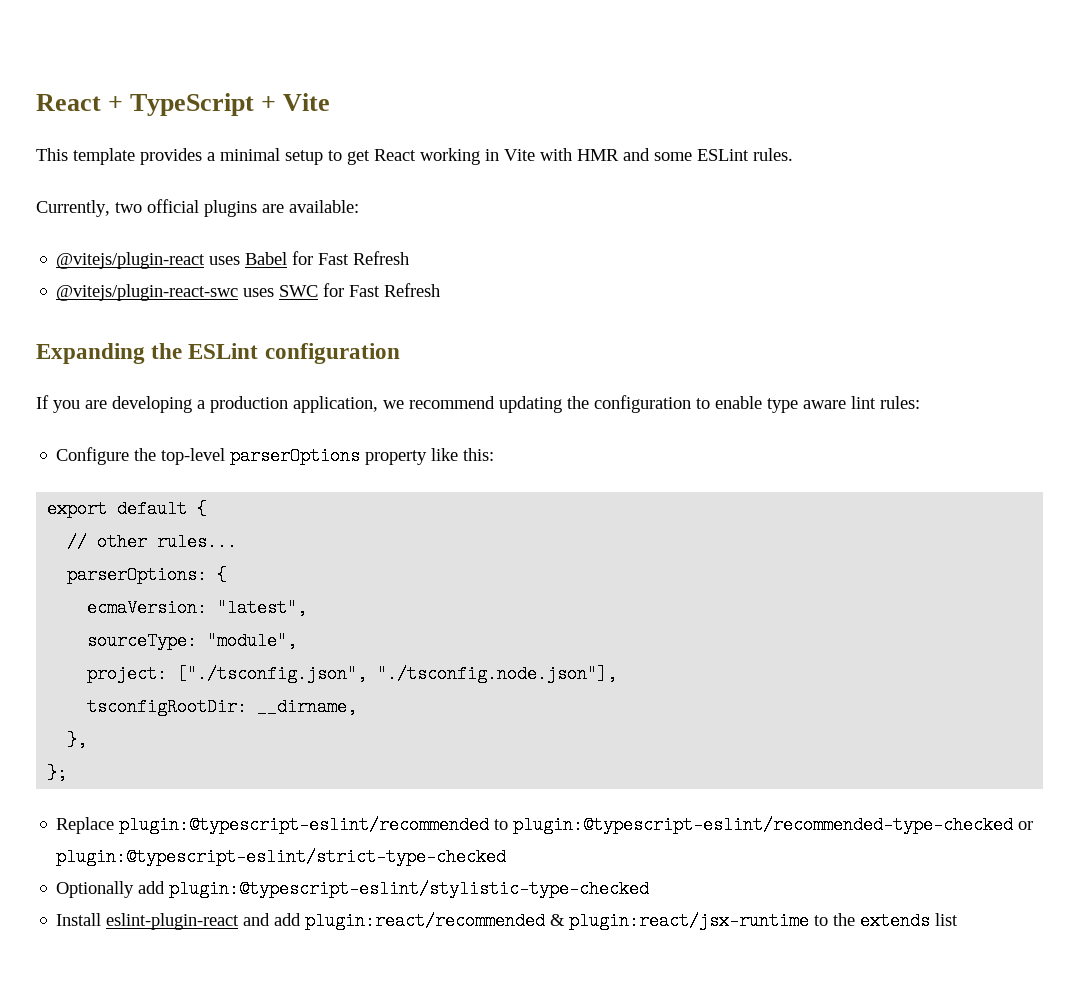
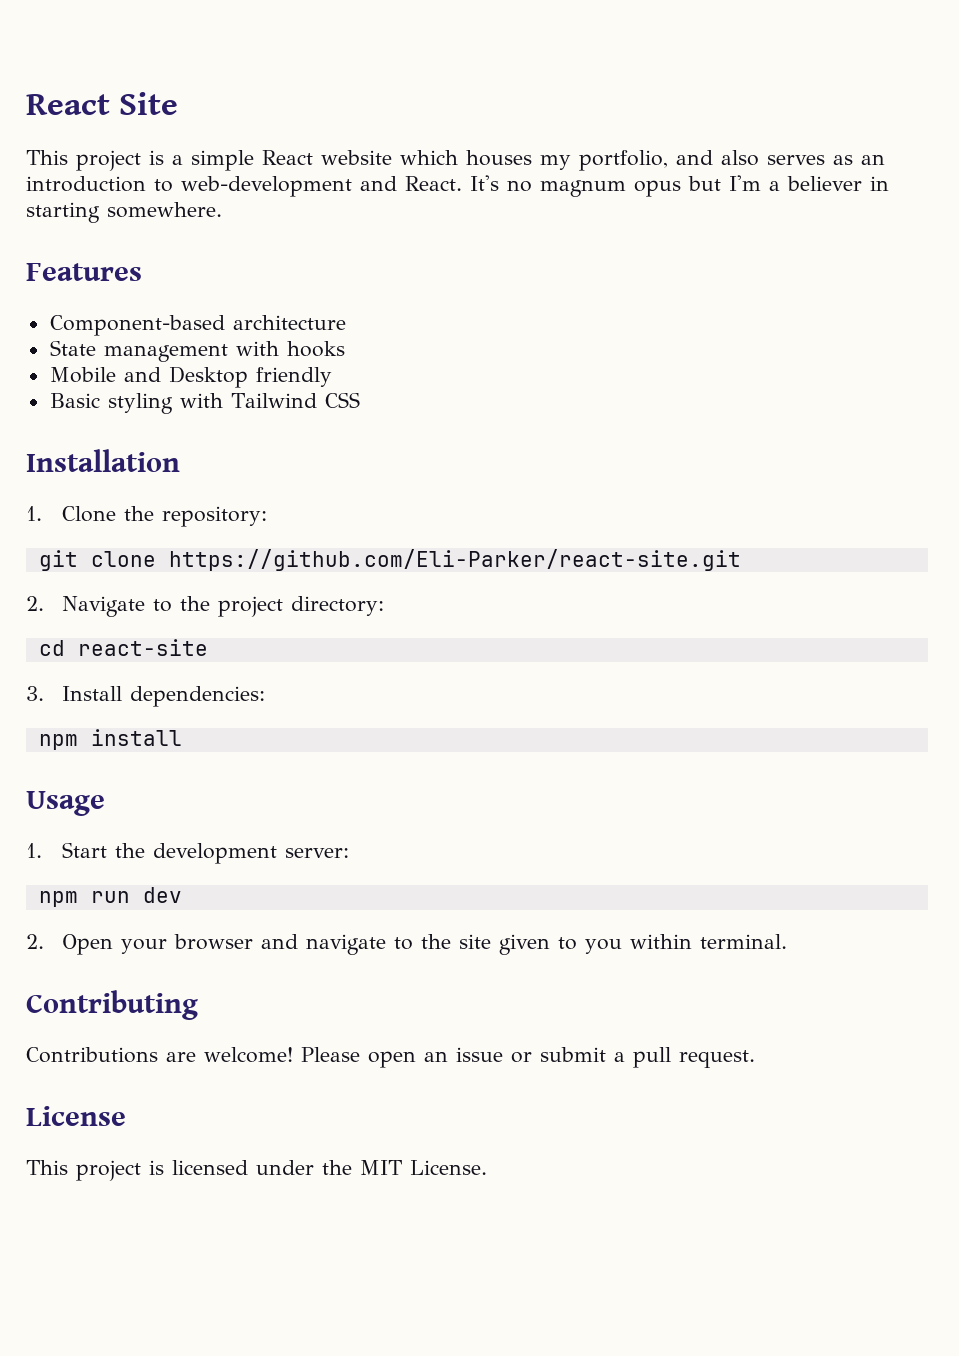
- React + TypeScript + Vite
- This template provides a minimal setup to get React working in Vite with HMR and some ESLint rules.
- Currently, two official plugins are available:
- @vitejs/plugin-react uses Babel for Fast Refresh
- @vitejs/plugin-react-swc uses SWC for Fast Refresh
- Expanding the ESLint configuration
- If you are developing a production application, we recommend updating the configuration to enable type aware lint rules:
- Configure the top-level parserOptions property like this:
- export default {
- // other rules...
- parserOptions: {
- ecmaVersion: "latest",
- sourceType: "module",
- project: ["./tsconfig.json", "./tsconfig.node.json"],
- tsconfigRootDir: __dirname,
- },
- };
- Replace plugin:@typescript-eslint/recommended to plugin:@typescript-eslint/recommended-type-checked or plugin:@typescript-eslint/strict-type-checked
- Optionally add plugin:@typescript-eslint/stylistic-type-checked
- Install eslint-plugin-react and add plugin:react/recommended & plugin:react/jsx-runtime to the extends list
+ React Site
+ This project is a simple React website which houses my portfolio, and also serves as an introduction to web-development and React. It's no magnum opus but I'm a believer in starting somewhere.
+ Features
+ Component-based architecture
+ State management with hooks
+ Mobile and Desktop friendly
+ Basic styling with Tailwind CSS
+ Installation
+ 1. Clone the repository:
+ git clone https://github.com/Eli-Parker/react-site.git
+ 2. Navigate to the project directory:
+ cd react-site
+ 3. Install dependencies:
+ npm install
+ Usage
+ 1. Start the development server:
+ npm run dev
+ 2. Open your browser and navigate to the site given to you within terminal.
+ Contributing
+ Contributions are welcome! Please open an issue or submit a pull request.
+ License
+ This project is licensed under the MIT License.

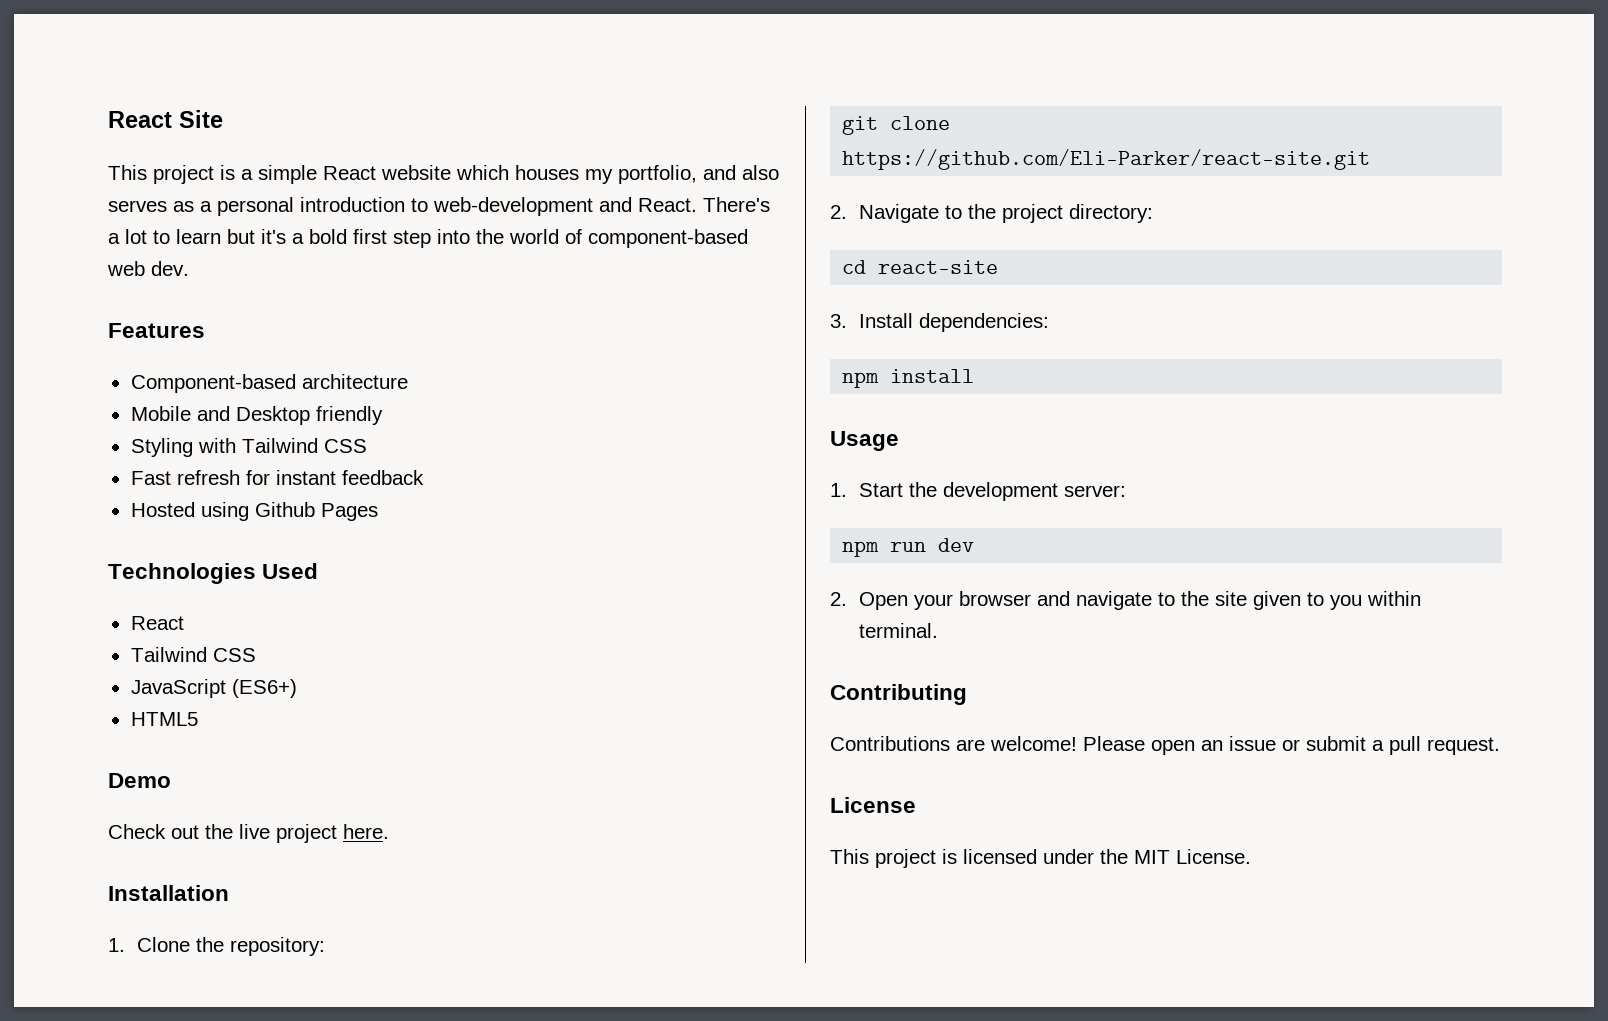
- This project is a simple React website which houses my portfolio, and also serves as an introduction to web-development and React.
+ This project is a simple React website which houses my portfolio, and also serves as a personal introduction to web-development and React.
- It's no magnum opus but I'm a believer in starting somewhere.
+ There's a lot to learn but it's a bold first step into the world of component-based web dev.
- State management with hooks
- Basic styling with Tailwind CSS
+ Styling with Tailwind CSS
+ Fast refresh for instant feedback
+ Hosted using Github Pages
+ Technologies Used
+ React
+ Tailwind CSS
+ JavaScript (ES6+)
+ HTML5
+ Demo
+ Check out the live project here.

